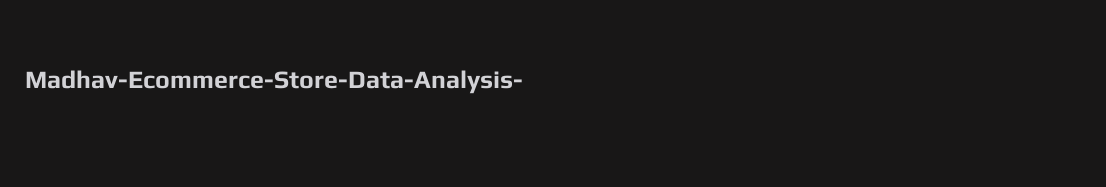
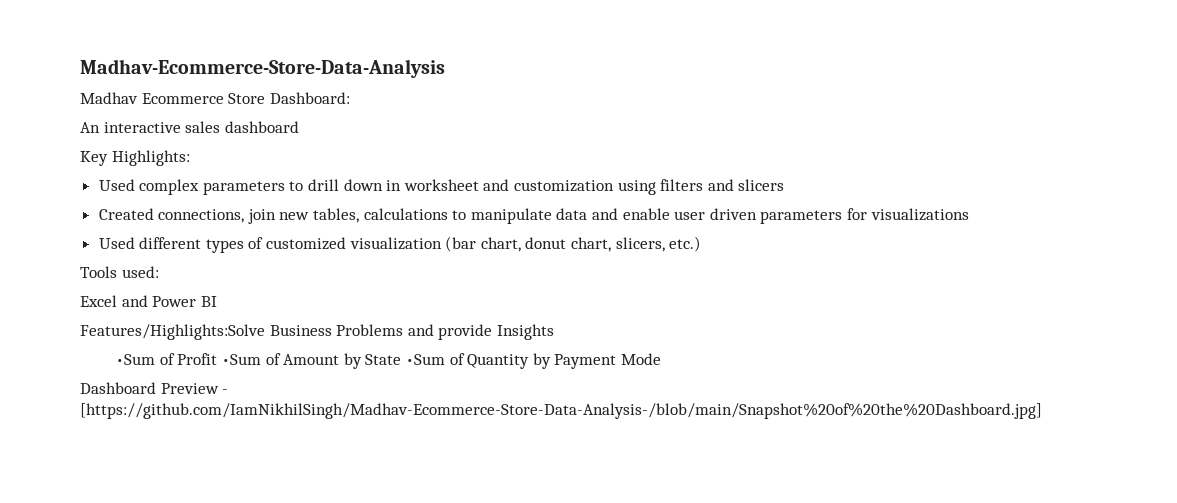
- Madhav-Ecommerce-Store-Data-Analysis-
+ Madhav-Ecommerce-Store-Data-Analysis
+ Madhav Ecommerce Store Dashboard:
+ An interactive sales dashboard
+ Key Highlights:
+ Used complex parameters to drill down in worksheet and customization using filters and slicers
+ Created connections, join new tables, calculations to manipulate data and enable user driven parameters for visualizations
+ Used different types of customized visualization (bar chart, donut chart, slicers, etc.)
+ Tools used:
+ Excel and Power BI
+ Features/Highlights:Solve Business Problems and provide Insights
+ •Sum of Profit •Sum of Amount by State •Sum of Quantity by Payment Mode
+ Dashboard Preview - [https://github.com/IamNikhilSingh/Madhav-Ecommerce-Store-Data-Analysis-/blob/main/Snapshot%20of%20the%20Dashboard.jpg]

